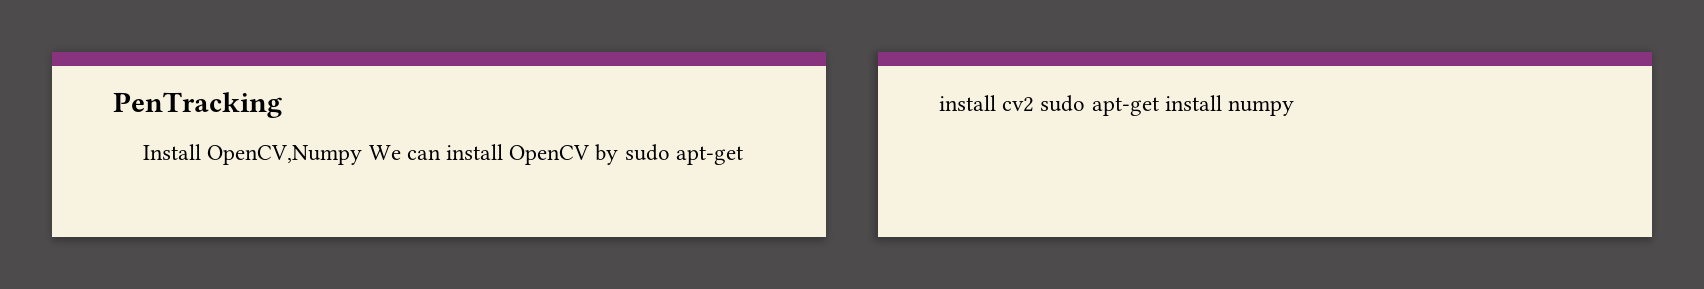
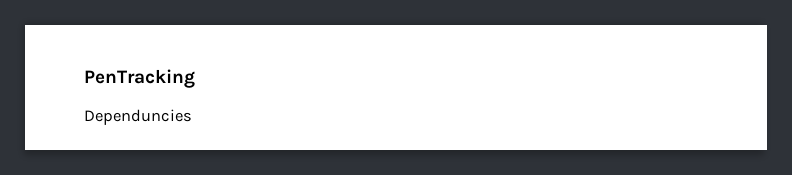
- Install OpenCV,Numpy We can install OpenCV by sudo apt-get install cv2 sudo apt-get install numpy
+ Dependuncies

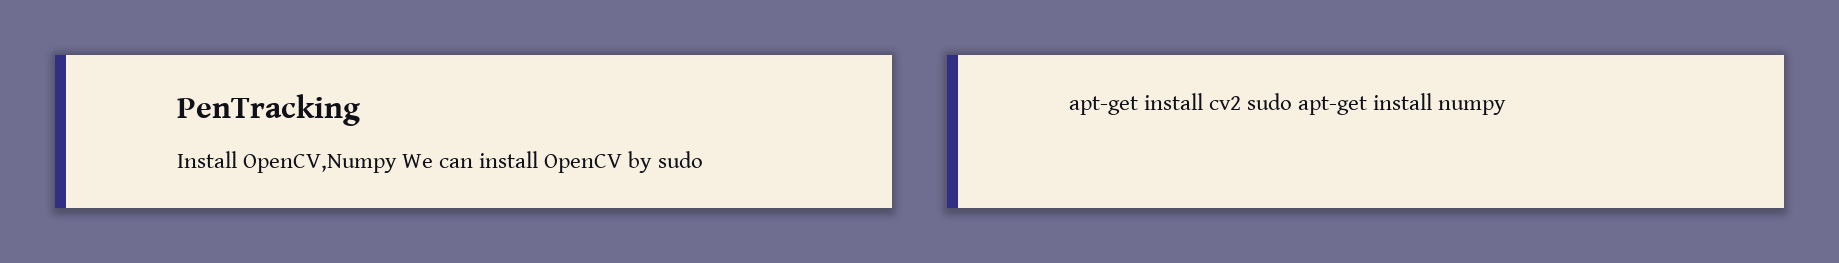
- Dependuncies
+ Install OpenCV,Numpy We can install OpenCV by sudo apt-get install cv2 sudo apt-get install numpy

